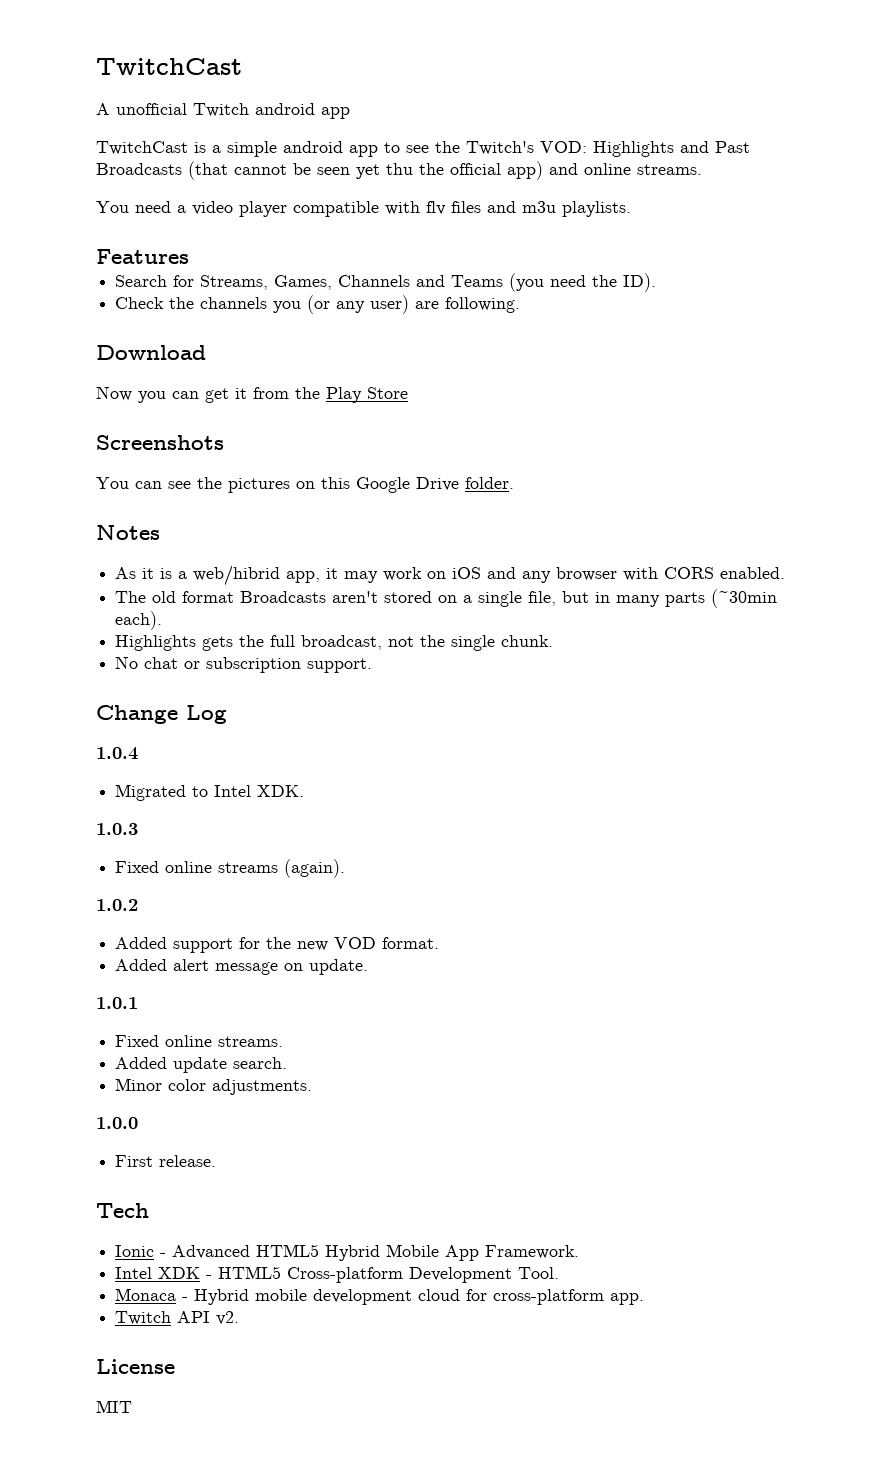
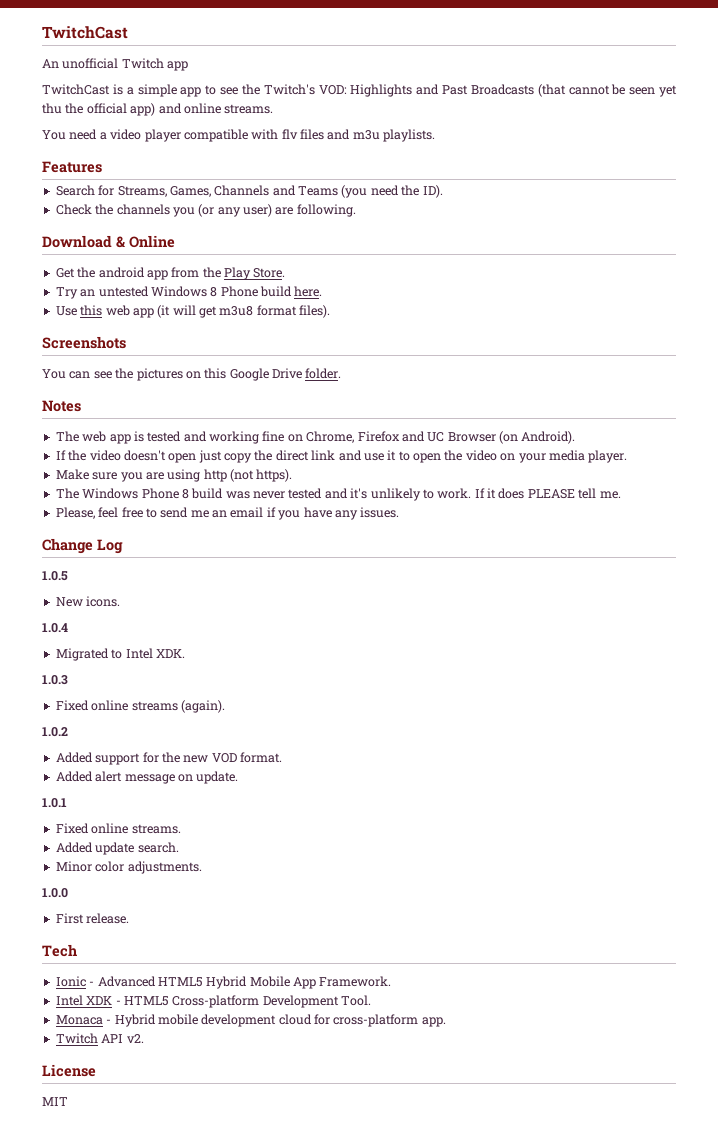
- A unofficial Twitch android app
+ An unofficial Twitch app
- TwitchCast is a simple android app to see the Twitch's VOD: Highlights and Past Broadcasts (that cannot be seen yet thu the official app) and online streams.
+ TwitchCast is a simple app to see the Twitch's VOD: Highlights and Past Broadcasts (that cannot be seen yet thu the official app) and online streams.
- Download
- Now you can get it from the Play Store
+ Download & Online
+ Get the android app from the Play Store.
+ Try an untested Windows 8 Phone build here.
+ Use this web app (it will get m3u8 format files).
- As it is a web/hibrid app, it may work on iOS and any browser with CORS enabled.
- The old format Broadcasts aren't stored on a single file, but in many parts (~30min each).
- Highlights gets the full broadcast, not the single chunk.
- No chat or subscription support.
+ The web app is tested and working fine on Chrome, Firefox and UC Browser (on Android).
+ If the video doesn't open just copy the direct link and use it to open the video on your media player.
+ Make sure you are using http (not https).
+ The Windows Phone 8 build was never tested and it's unlikely to work. If it does PLEASE tell me.
+ Please, feel free to send me an email if you have any issues.
+ 1.0.5
+ New icons.

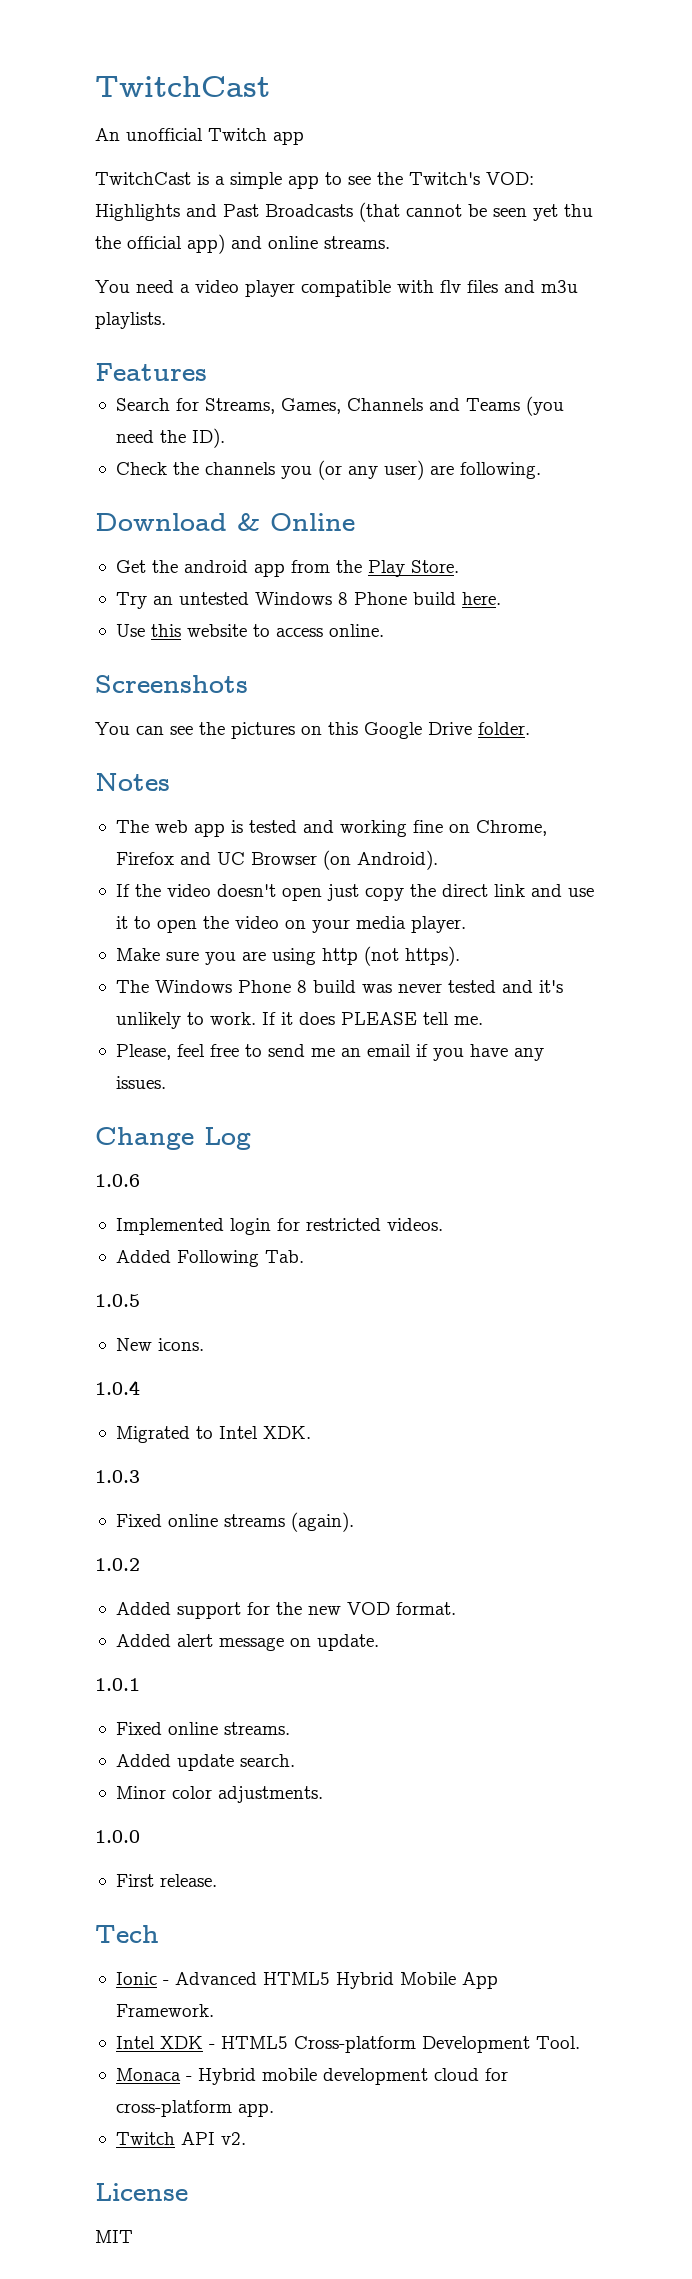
- Use this web app (it will get m3u8 format files).
+ Use this website to access online.
+ 1.0.6
+ Implemented login for restricted videos.
+ Added Following Tab.

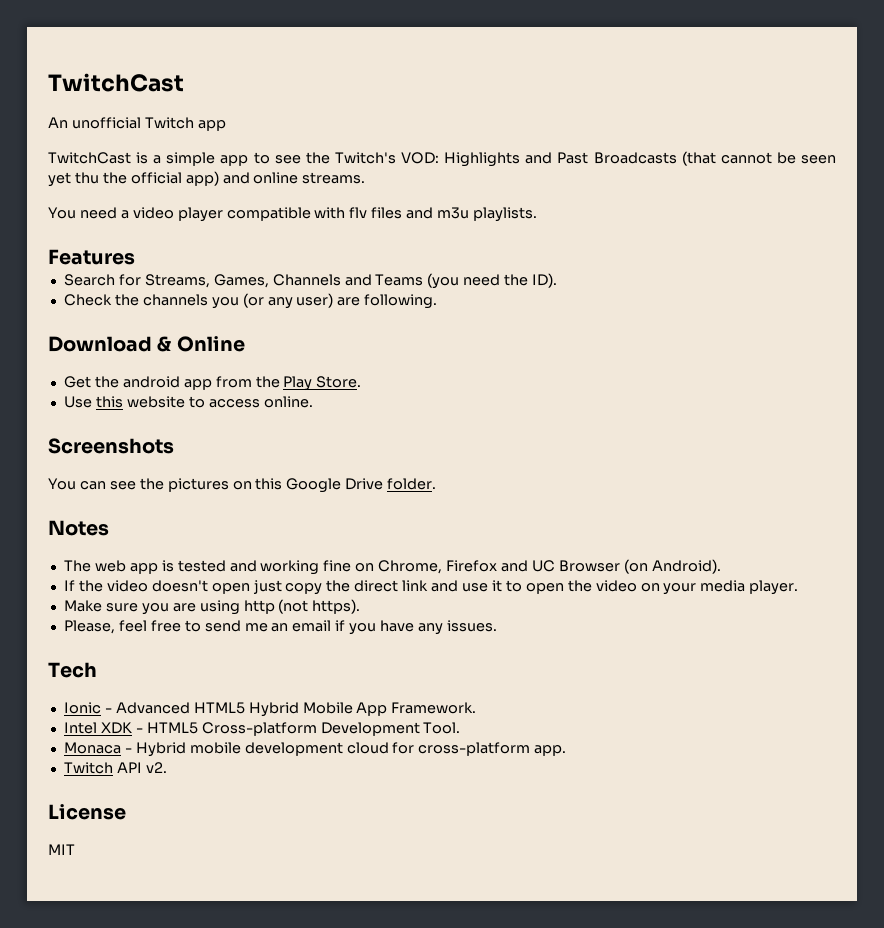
- Try an untested Windows 8 Phone build here.
- The Windows Phone 8 build was never tested and it's unlikely to work. If it does PLEASE tell me.
- Change Log
- 1.0.6
- Implemented login for restricted videos.
- Added Following Tab.
- 1.0.5
- New icons.
- 1.0.4
- Migrated to Intel XDK.
- 1.0.3
- Fixed online streams (again).
- 1.0.2
- Added support for the new VOD format.
- Added alert message on update.
- 1.0.1
- Fixed online streams.
- Added update search.
- Minor color adjustments.
- 1.0.0
- First release.

